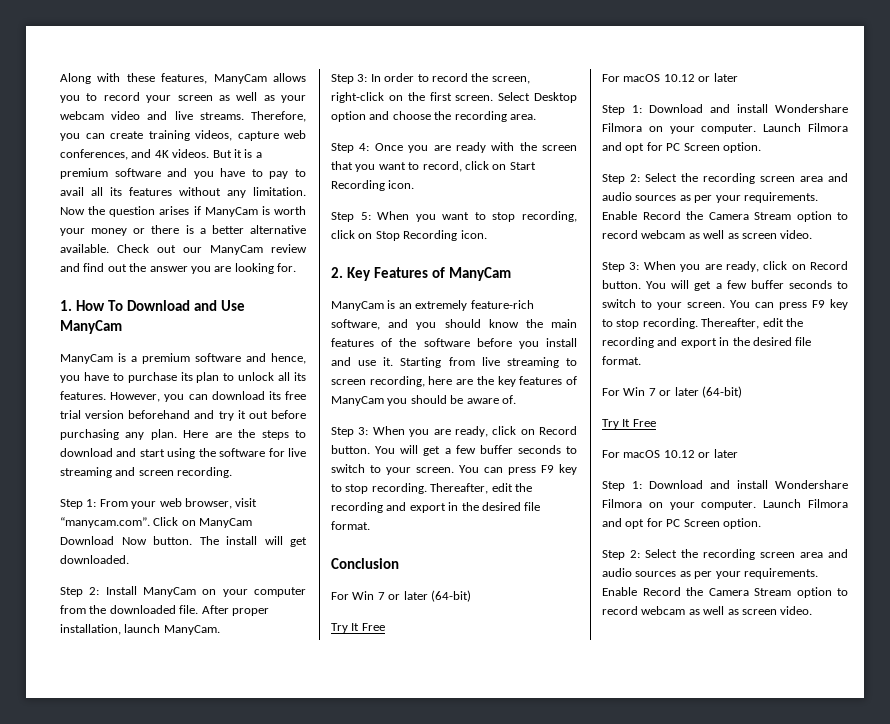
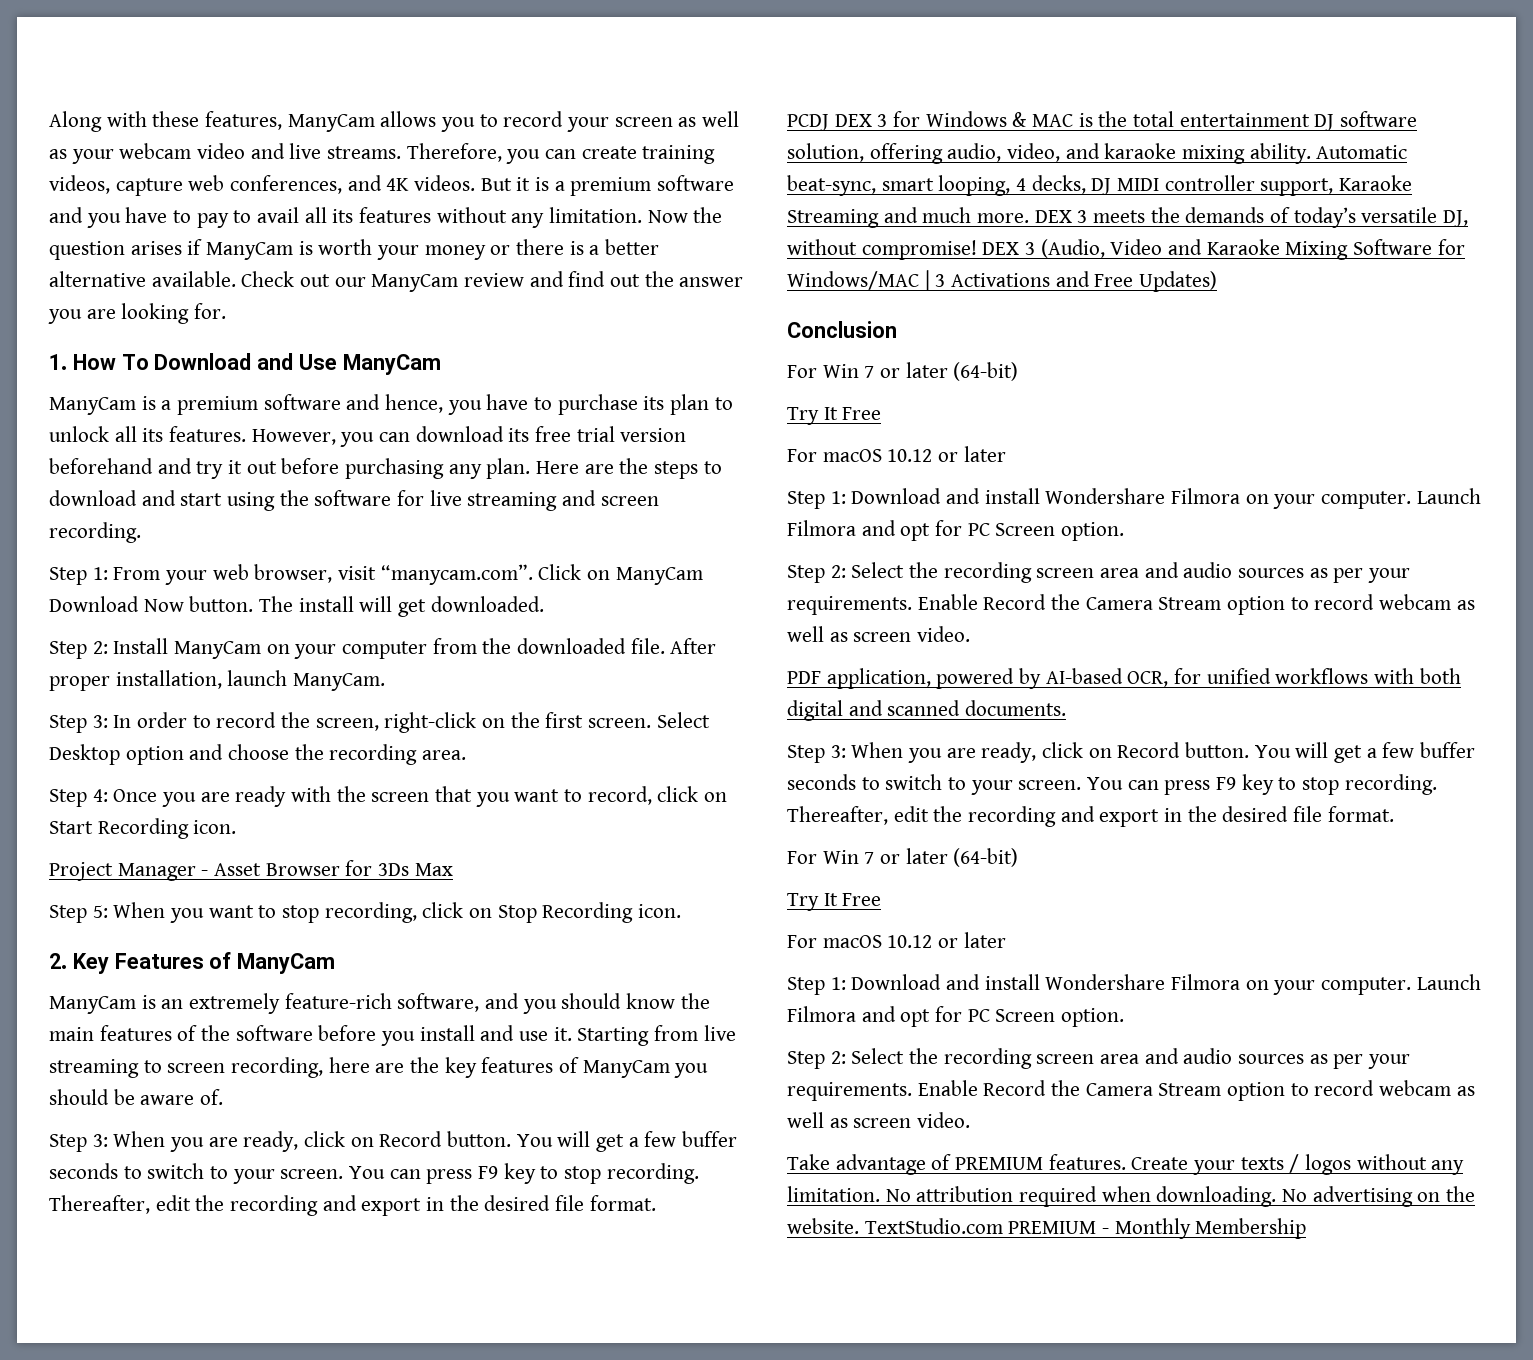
+ Project Manager - Asset Browser for 3Ds Max
+ PCDJ DEX 3 for Windows & MAC is the total entertainment DJ software solution, offering audio, video, and karaoke mixing ability. Automatic beat-sync, smart looping, 4 decks, DJ MIDI controller support, Karaoke Streaming and much more. DEX 3 meets the demands of today’s versatile DJ, without compromise! DEX 3 (Audio, Video and Karaoke Mixing Software for Windows/MAC | 3 Activations and Free Updates)
+ PDF application, powered by AI-based OCR, for unified workflows with both digital and scanned documents.
+ Take advantage of PREMIUM features. Create your texts / logos without any limitation. No attribution required when downloading. No advertising on the website. TextStudio.com PREMIUM - Monthly Membership

